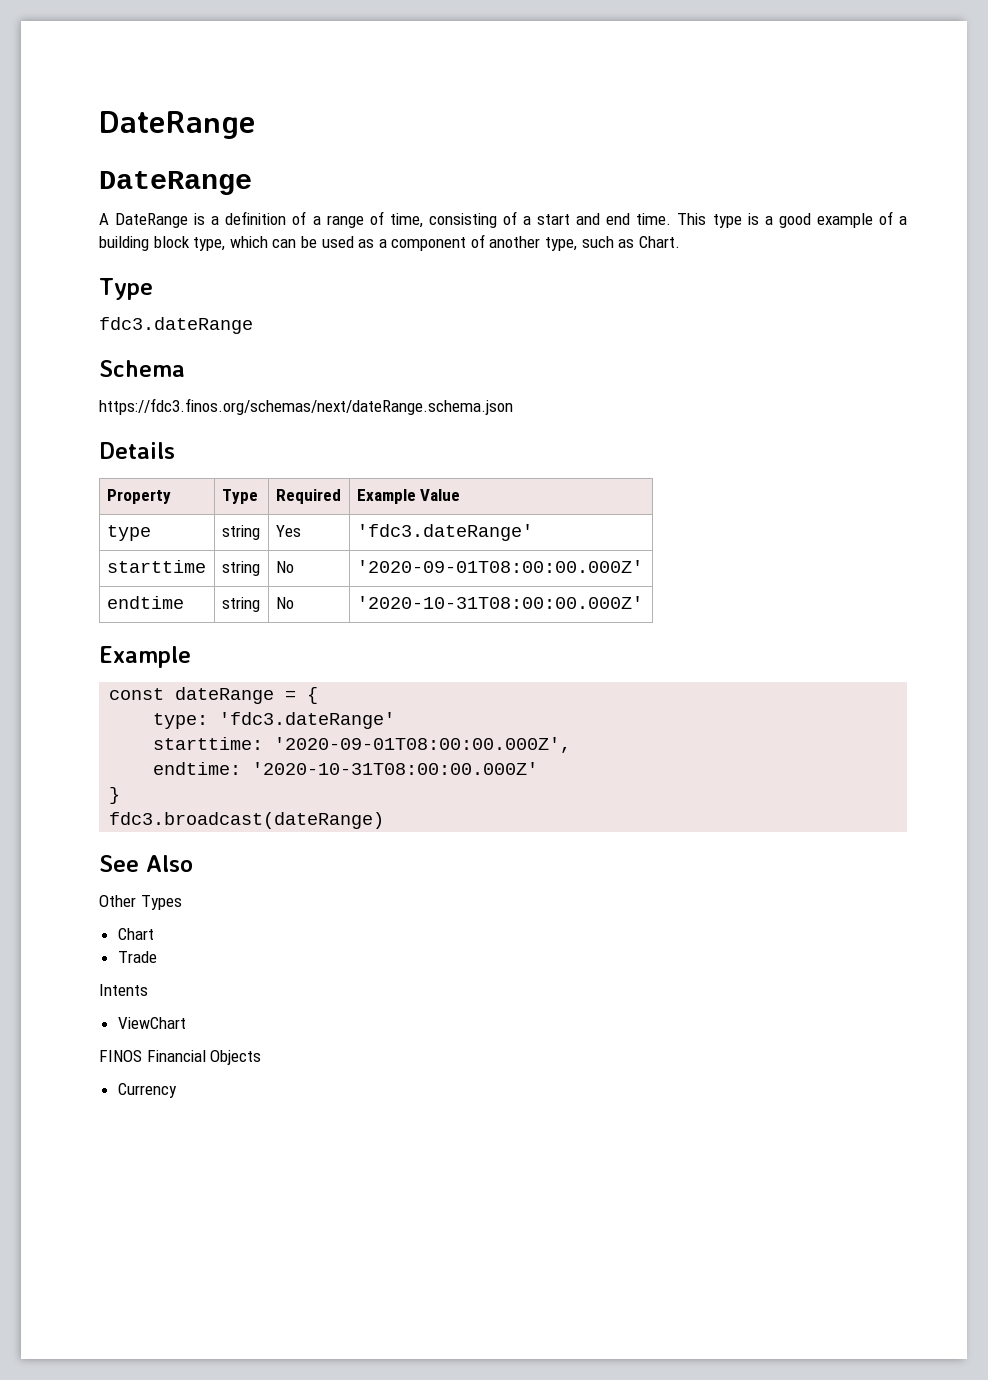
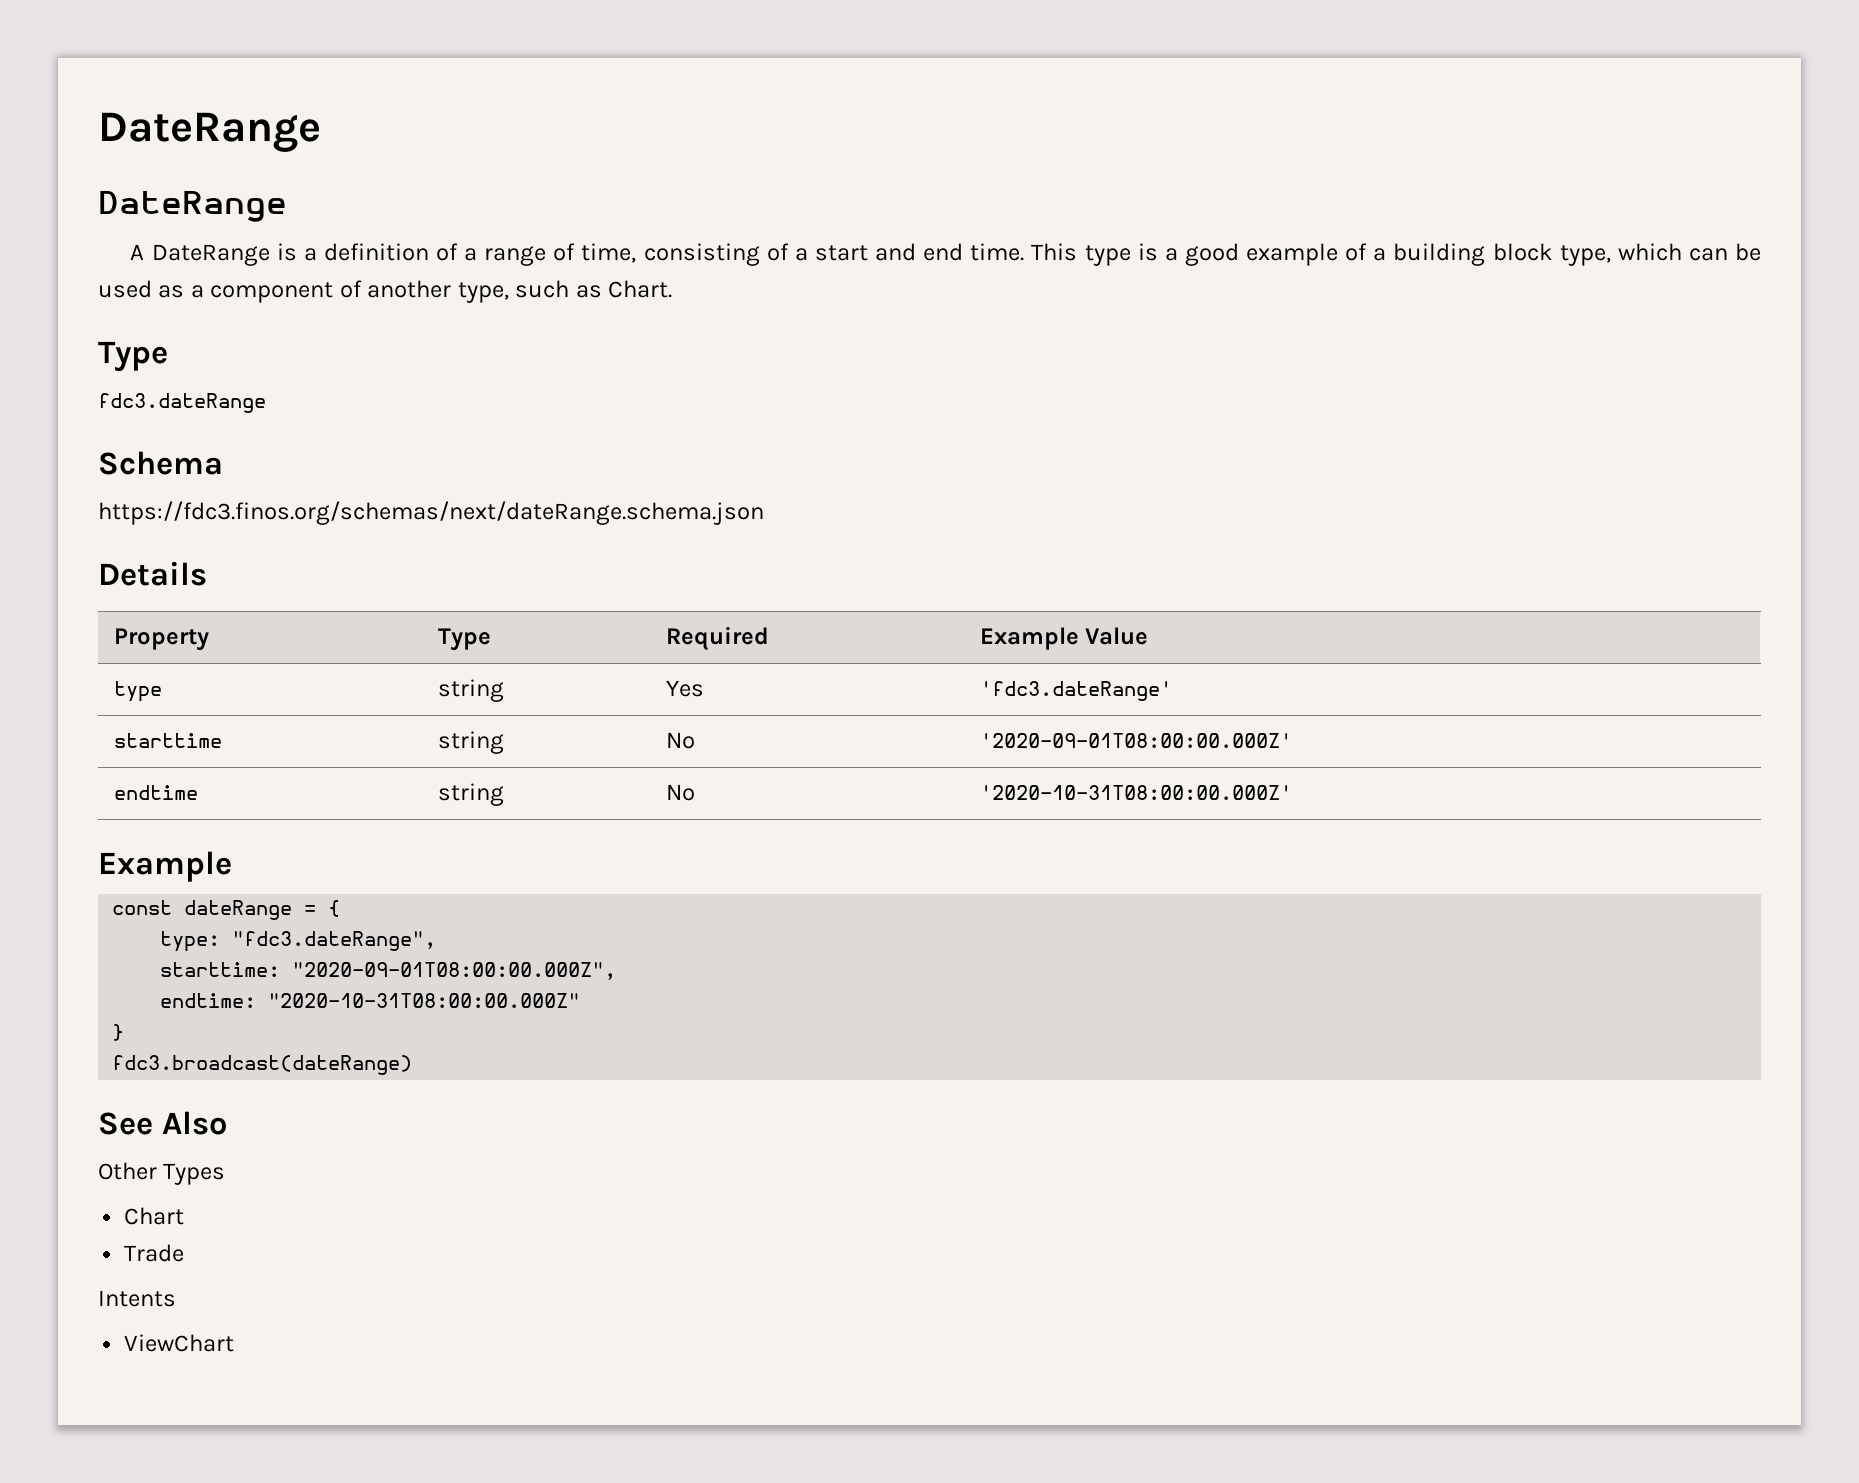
- type: 'fdc3.dateRange'
+ type: "fdc3.dateRange",
- starttime: '2020-09-01T08:00:00.000Z',
+ starttime: "2020-09-01T08:00:00.000Z",
- endtime: '2020-10-31T08:00:00.000Z'
+ endtime: "2020-10-31T08:00:00.000Z"
- FINOS Financial Objects
- Currency

